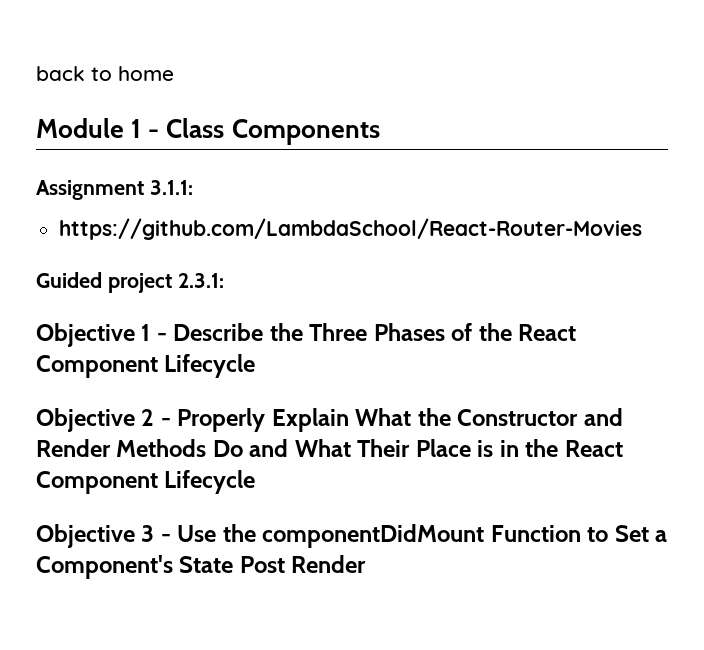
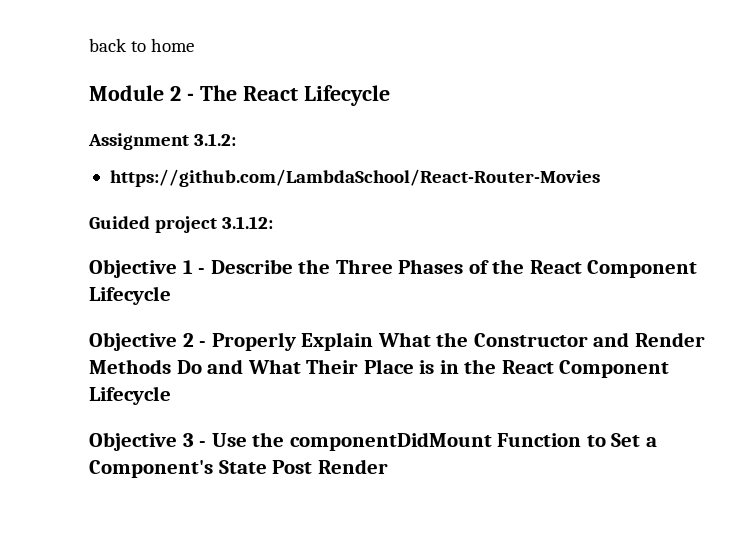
- Module 1 - Class Components
+ Module 2 - The React Lifecycle
- Assignment 3.1.1:
+ Assignment 3.1.2:
- Guided project 2.3.1:
+ Guided project 3.1.12:

